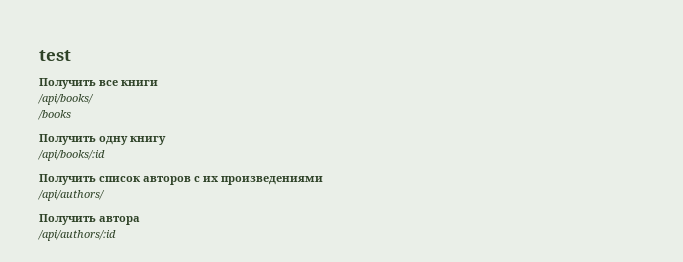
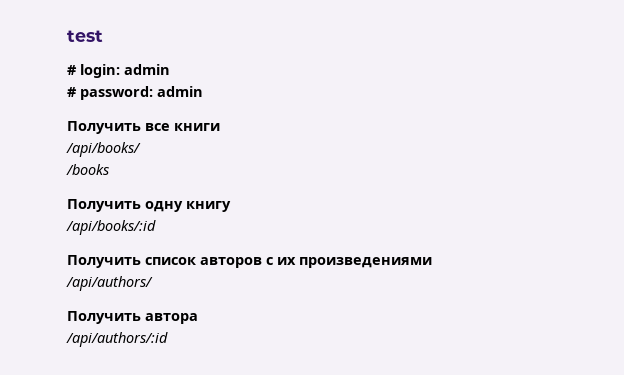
+ # login: admin
+ # password: admin

